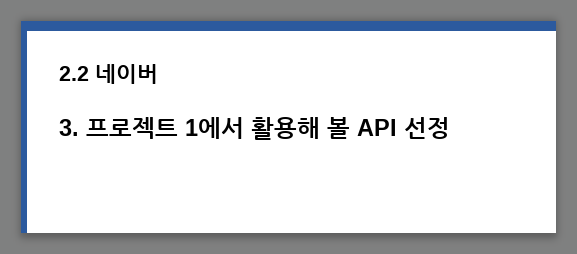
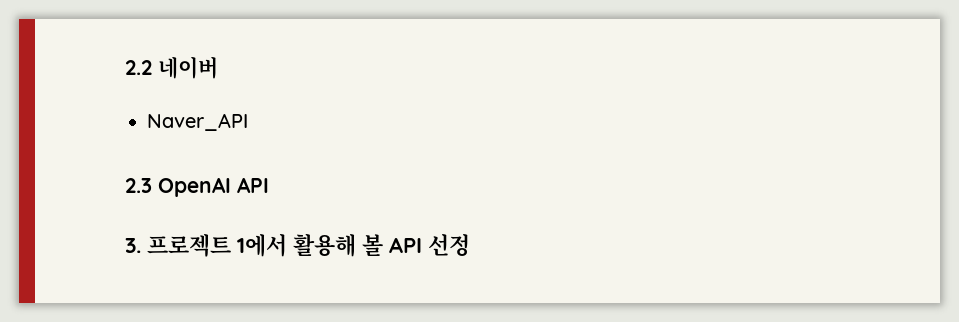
+ Naver_API
+ 2.3 OpenAI API

